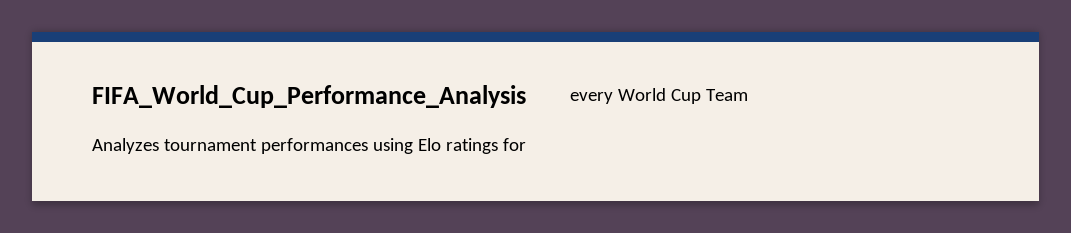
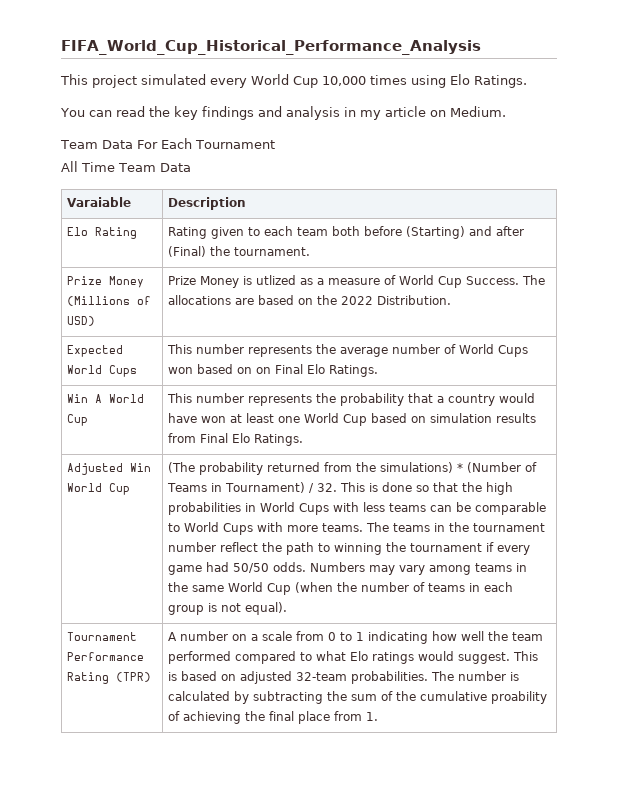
- FIFA_World_Cup_Performance_Analysis
- Analyzes tournament performances using Elo ratings for every World Cup Team
+ FIFA_World_Cup_Historical_Performance_Analysis
+ This project simulated every World Cup 10,000 times using Elo Ratings.
+ You can read the key findings and analysis in my article on Medium.
+ Team Data For Each Tournament
+ All Time Team Data
+ Varaiable | Description
+ Elo Rating | Rating given to each team both before (Starting) and after (Final) the tournament.
+ Prize Money (Millions of USD) | Prize Money is utlized as a measure of World Cup Success. The allocations are based on the 2022 Distribution.
+ Expected World Cups | This number represents the average number of World Cups won based on on Final Elo Ratings.
+ Win A World Cup | This number represents the probability that a country would have won at least one World Cup based on simulation results from Final Elo Ratings.
+ Adjusted Win World Cup | (The probability returned from the simulations) * (Number of Teams in Tournament) / 32. This is done so that the high probabilities in World Cups with less teams can be comparable to World Cups with more teams. The teams in the tournament number reflect the path to winning the tournament if every game had 50/50 odds. Numbers may vary among teams in the same World Cup (when the number of teams in each group is not equal).
+ Tournament Performance Rating (TPR) | A number on a scale from 0 to 1 indicating how well the team performed compared to what Elo ratings would suggest. This is based on adjusted 32-team probabilities. The number is calculated by subtracting the sum of the cumulative proability of achieving the final place from 1.

